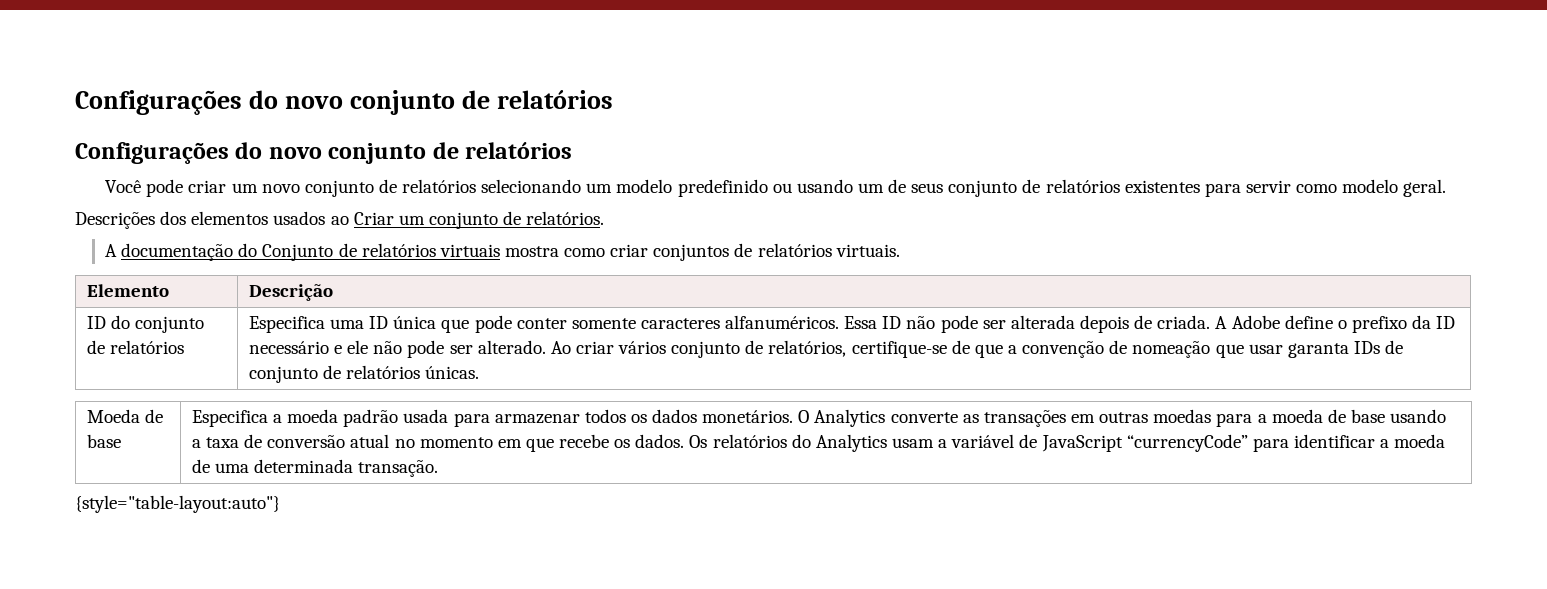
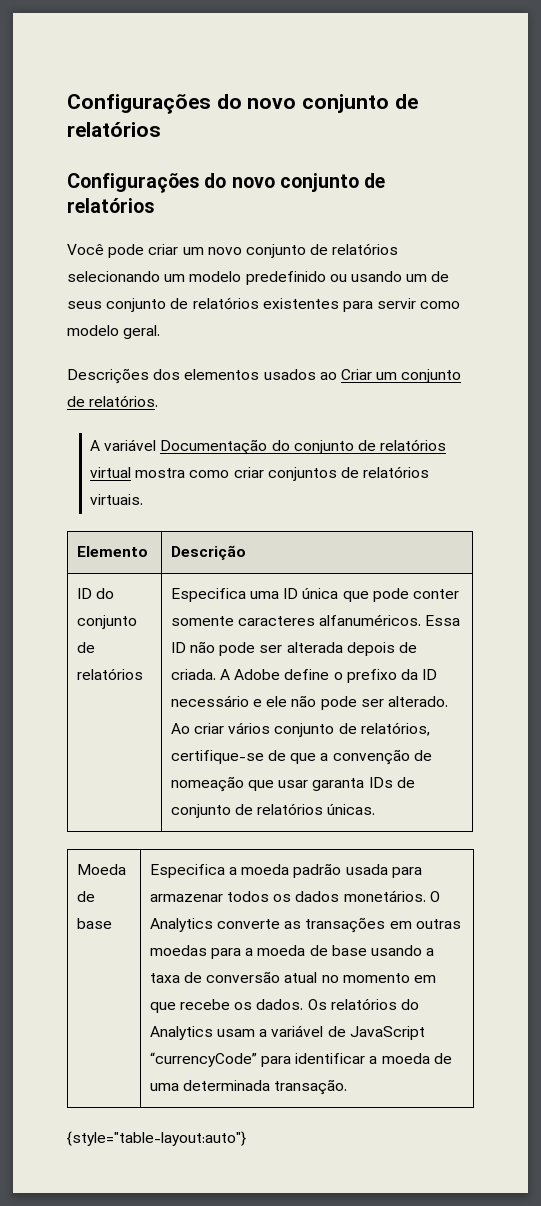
- A documentação do Conjunto de relatórios virtuais mostra como criar conjuntos de relatórios virtuais.
+ A variável Documentação do conjunto de relatórios virtual mostra como criar conjuntos de relatórios virtuais.

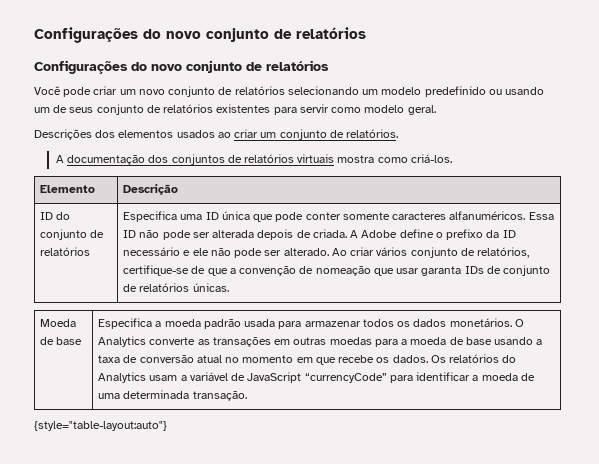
- Descrições dos elementos usados ao Criar um conjunto de relatórios.
+ Descrições dos elementos usados ao criar um conjunto de relatórios.
- A variável Documentação do conjunto de relatórios virtual mostra como criar conjuntos de relatórios virtuais.
+ A documentação dos conjuntos de relatórios virtuais mostra como criá-los.

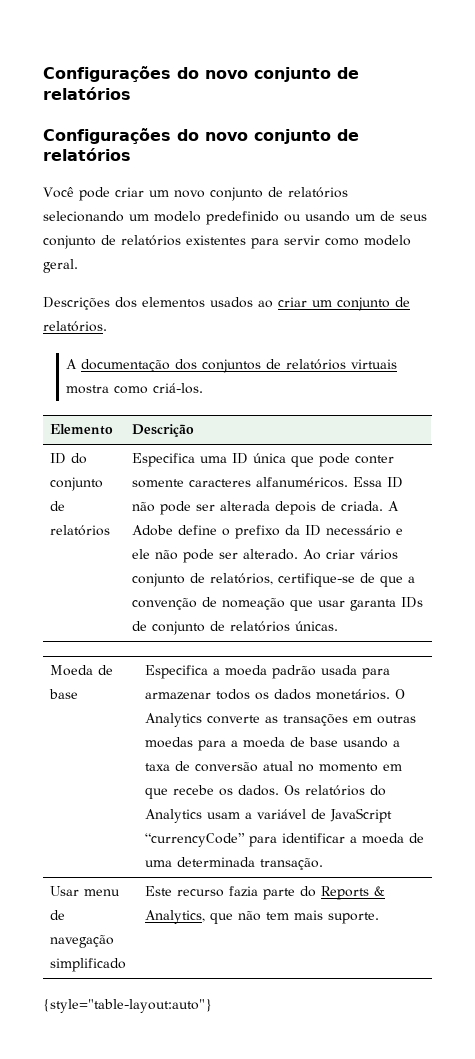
+ Usar menu de navegação simplificado | Este recurso fazia parte do Reports & Analytics, que não tem mais suporte.

